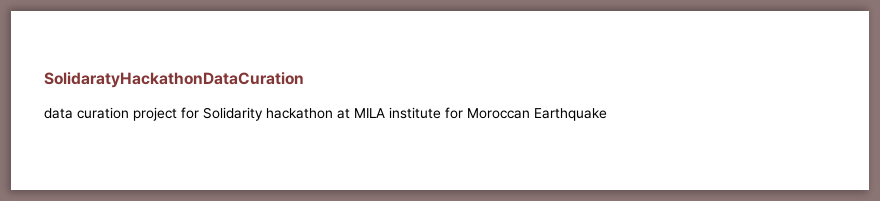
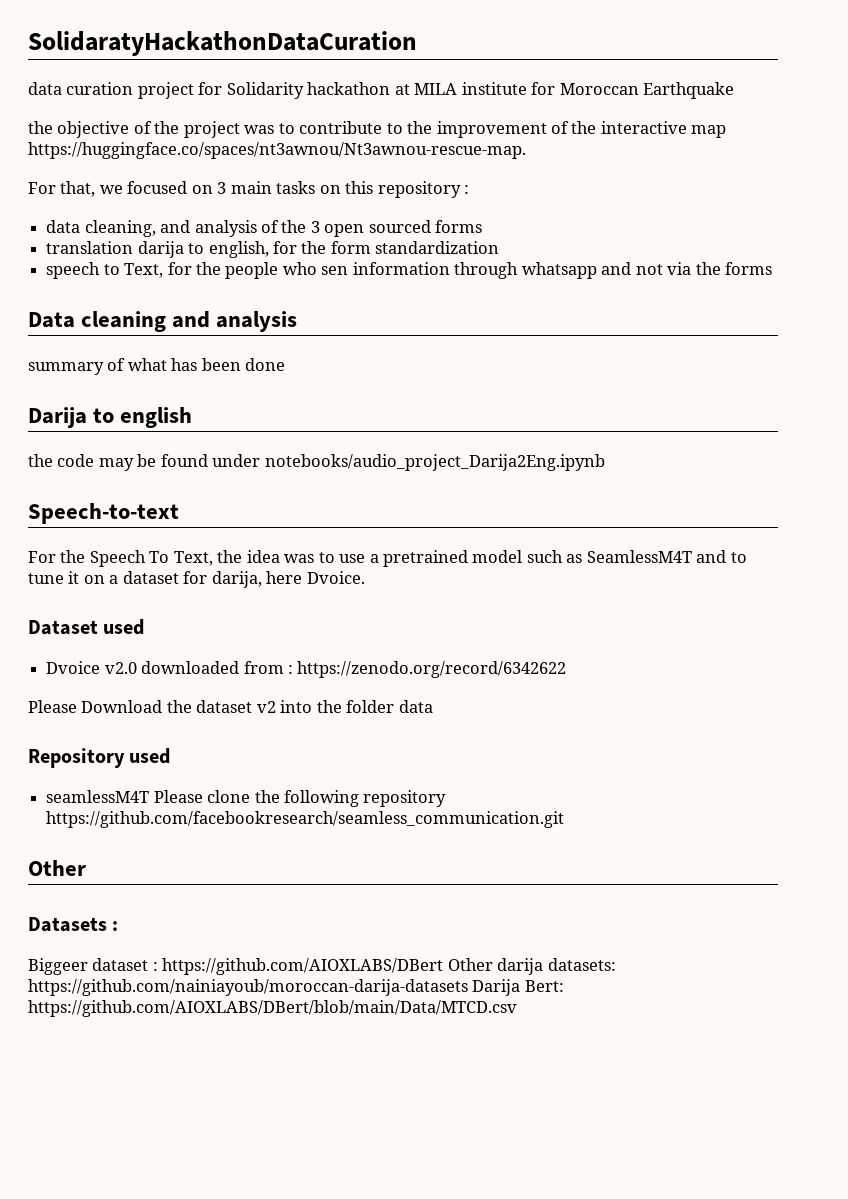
+ the objective of the project was to contribute to the improvement of the interactive map https://huggingface.co/spaces/nt3awnou/Nt3awnou-rescue-map.
+ For that, we focused on 3 main tasks on this repository :
+ data cleaning, and analysis of the 3 open sourced forms
+ translation darija to english, for the form standardization
+ speech to Text, for the people who sen information through whatsapp and not via the forms
+ Data cleaning and analysis
+ summary of what has been done
+ Darija to english
+ the code may be found under notebooks/audio_project_Darija2Eng.ipynb
+ Speech-to-text
+ For the Speech To Text, the idea was to use a pretrained model such as SeamlessM4T and to tune it on a dataset for darija, here Dvoice.
+ Dataset used
+ Dvoice v2.0 downloaded from : https://zenodo.org/record/6342622
+ Please Download the dataset v2 into the folder data
+ Repository used
+ seamlessM4T Please clone the following repository https://github.com/facebookresearch/seamless_communication.git
+ Other
+ Datasets :
+ Biggeer dataset : https://github.com/AIOXLABS/DBert Other darija datasets: https://github.com/nainiayoub/moroccan-darija-datasets Darija Bert: https://github.com/AIOXLABS/DBert/blob/main/Data/MTCD.csv

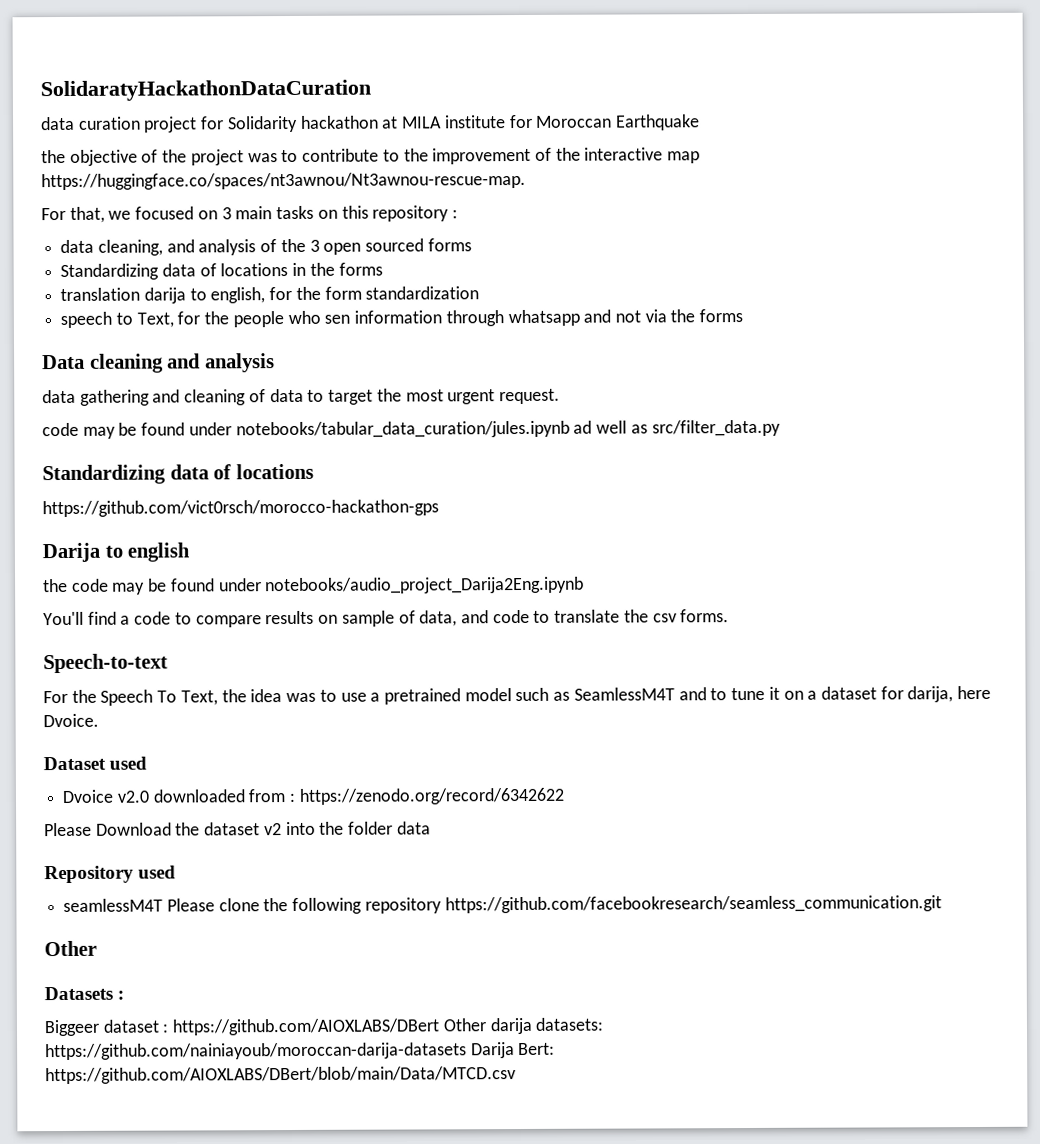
+ Standardizing data of locations in the forms
- summary of what has been done
+ data gathering and cleaning of data to target the most urgent request.
+ code may be found under notebooks/tabular_data_curation/jules.ipynb ad well as src/filter_data.py
+ Standardizing data of locations
+ https://github.com/vict0rsch/morocco-hackathon-gps
+ You'll find a code to compare results on sample of data, and code to translate the csv forms.

